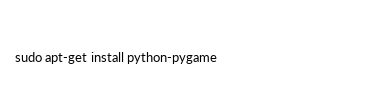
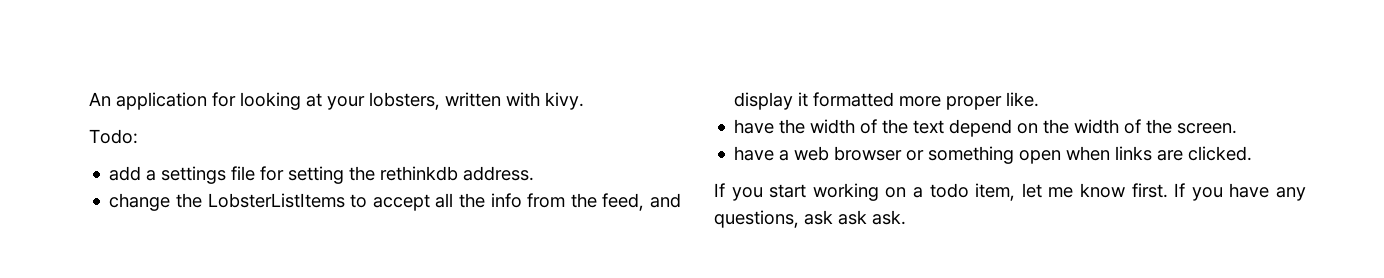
- sudo apt-get install python-pygame
+ An application for looking at your lobsters, written with kivy.
+ Todo:
+ add a settings file for setting the rethinkdb address.
+ change the LobsterListItems to accept all the info from the feed, and display it formatted more proper like.
+ have the width of the text depend on the width of the screen.
+ have a web browser or something open when links are clicked.
+ If you start working on a todo item, let me know first. If you have any questions, ask ask ask.

